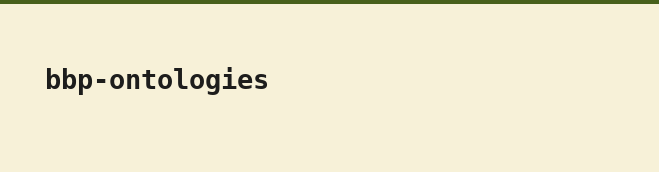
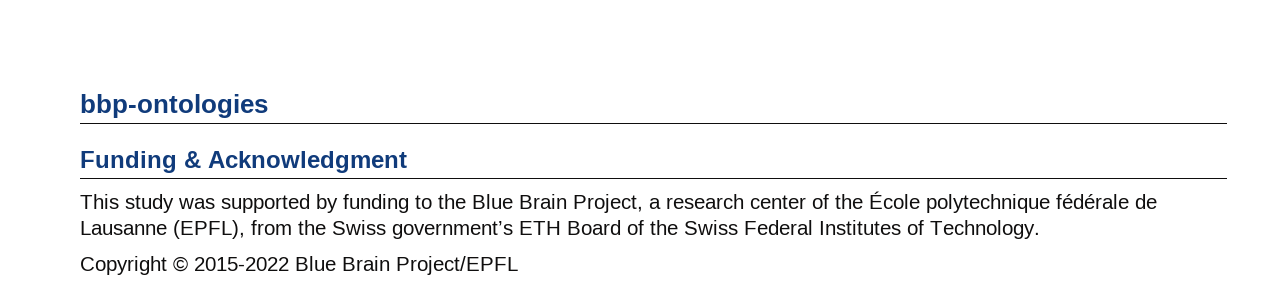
+ Funding & Acknowledgment
+ This study was supported by funding to the Blue Brain Project, a research center of the École polytechnique fédérale de Lausanne (EPFL), from the Swiss government’s ETH Board of the Swiss Federal Institutes of Technology.
+ Copyright © 2015-2022 Blue Brain Project/EPFL

